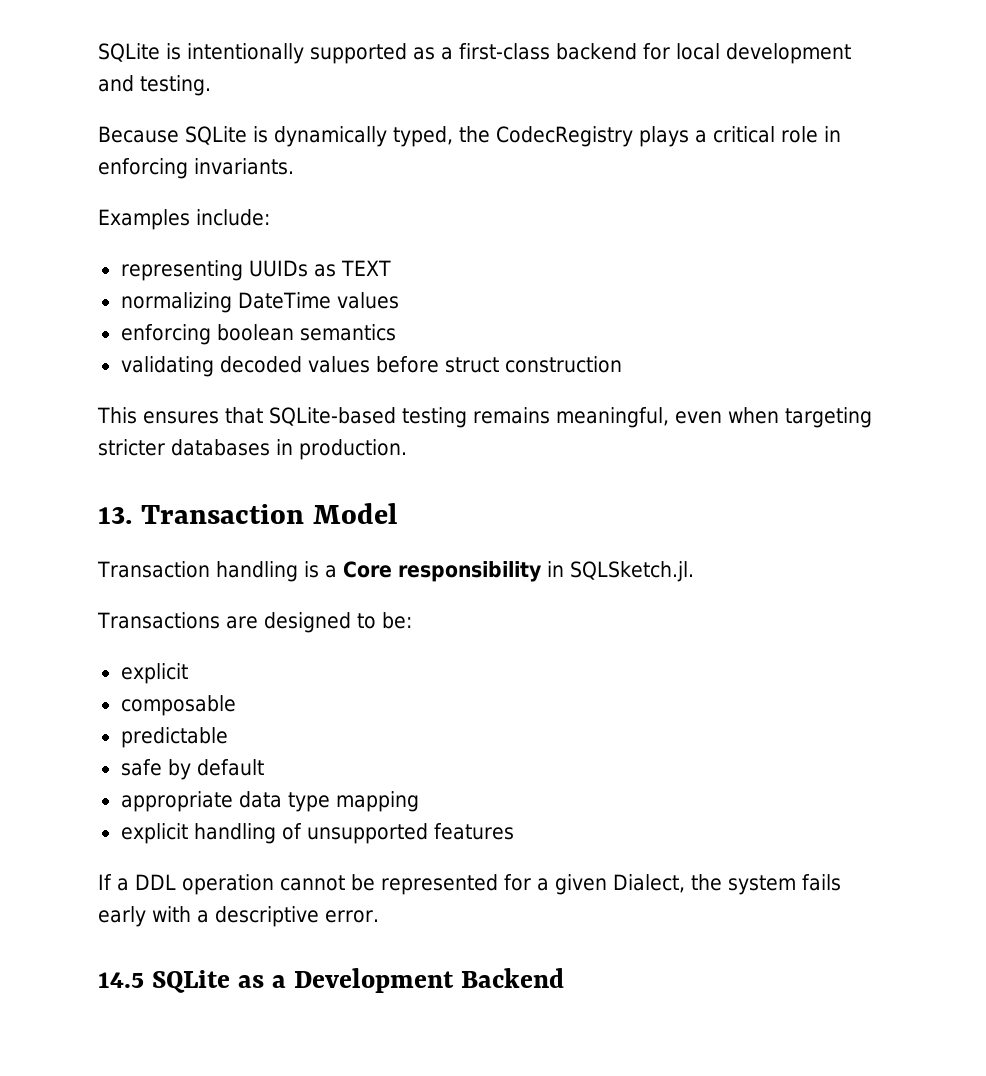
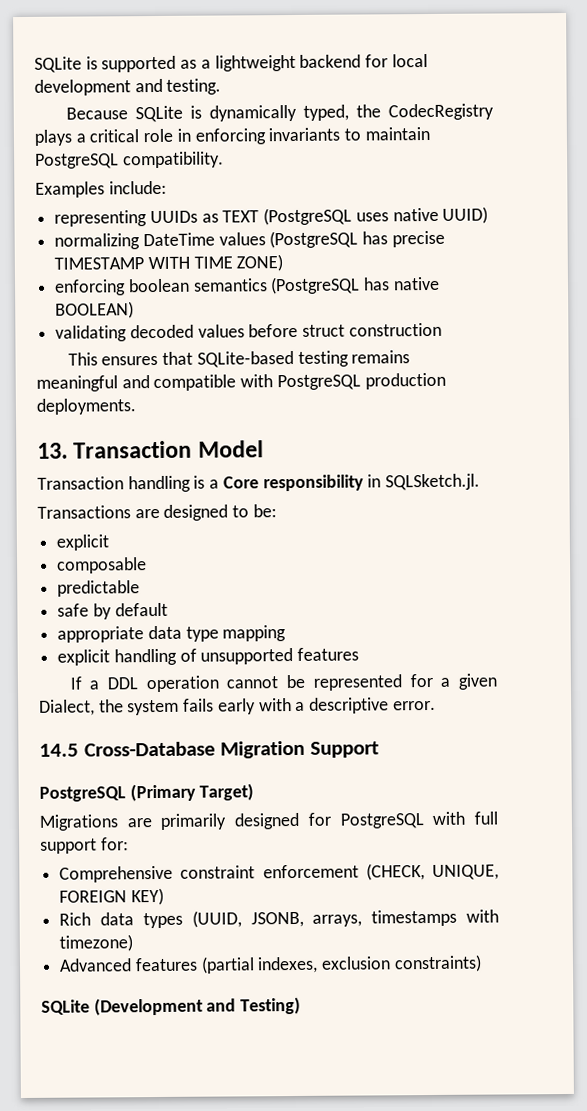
- SQLite is intentionally supported as a first-class backend for local development and testing.
+ SQLite is supported as a lightweight backend for local development and testing.
- Because SQLite is dynamically typed, the CodecRegistry plays a critical role in enforcing invariants.
+ Because SQLite is dynamically typed, the CodecRegistry plays a critical role in enforcing invariants to maintain PostgreSQL compatibility.
- representing UUIDs as TEXT
+ representing UUIDs as TEXT (PostgreSQL uses native UUID)
- normalizing DateTime values
+ normalizing DateTime values (PostgreSQL has precise TIMESTAMP WITH TIME ZONE)
- enforcing boolean semantics
+ enforcing boolean semantics (PostgreSQL has native BOOLEAN)
- This ensures that SQLite-based testing remains meaningful, even when targeting stricter databases in production.
+ This ensures that SQLite-based testing remains meaningful and compatible with PostgreSQL production deployments.
- 14.5 SQLite as a Development Backend
+ 14.5 Cross-Database Migration Support
+ PostgreSQL (Primary Target)
+ Migrations are primarily designed for PostgreSQL with full support for:
+ Comprehensive constraint enforcement (CHECK, UNIQUE, FOREIGN KEY)
+ Rich data types (UUID, JSONB, arrays, timestamps with timezone)
+ Advanced features (partial indexes, exclusion constraints)
+ SQLite (Development and Testing)

